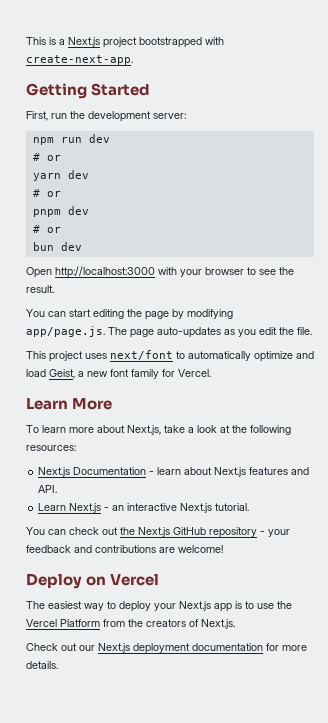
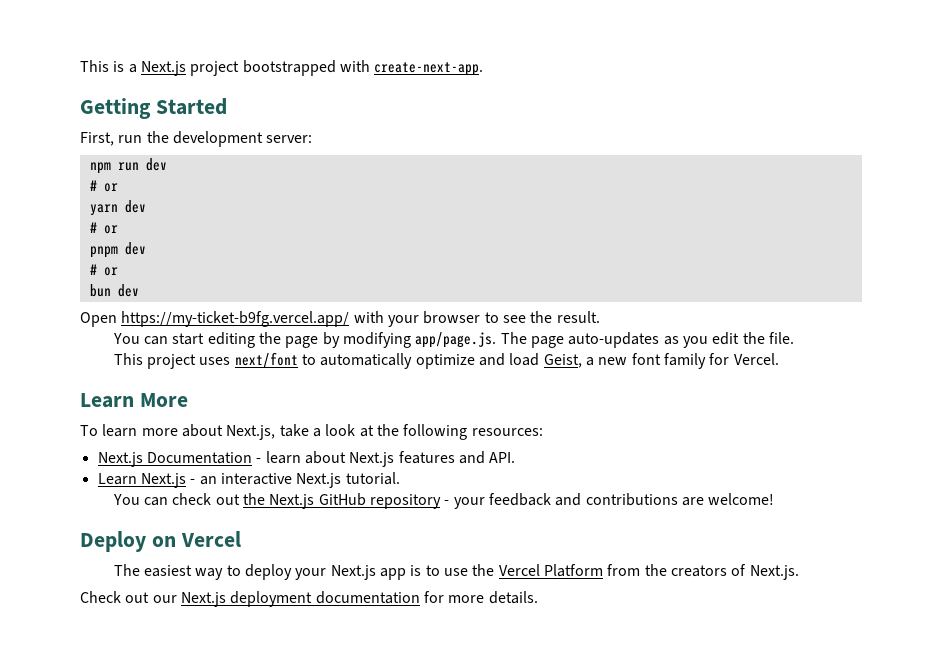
- Open http://localhost:3000 with your browser to see the result.
+ Open https://my-ticket-b9fg.vercel.app/ with your browser to see the result.

